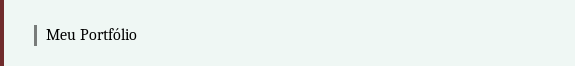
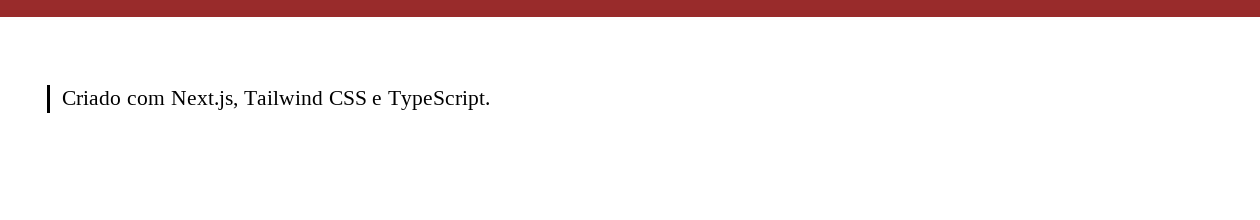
- Meu Portfólio
+ Criado com Next.js, Tailwind CSS e TypeScript.

